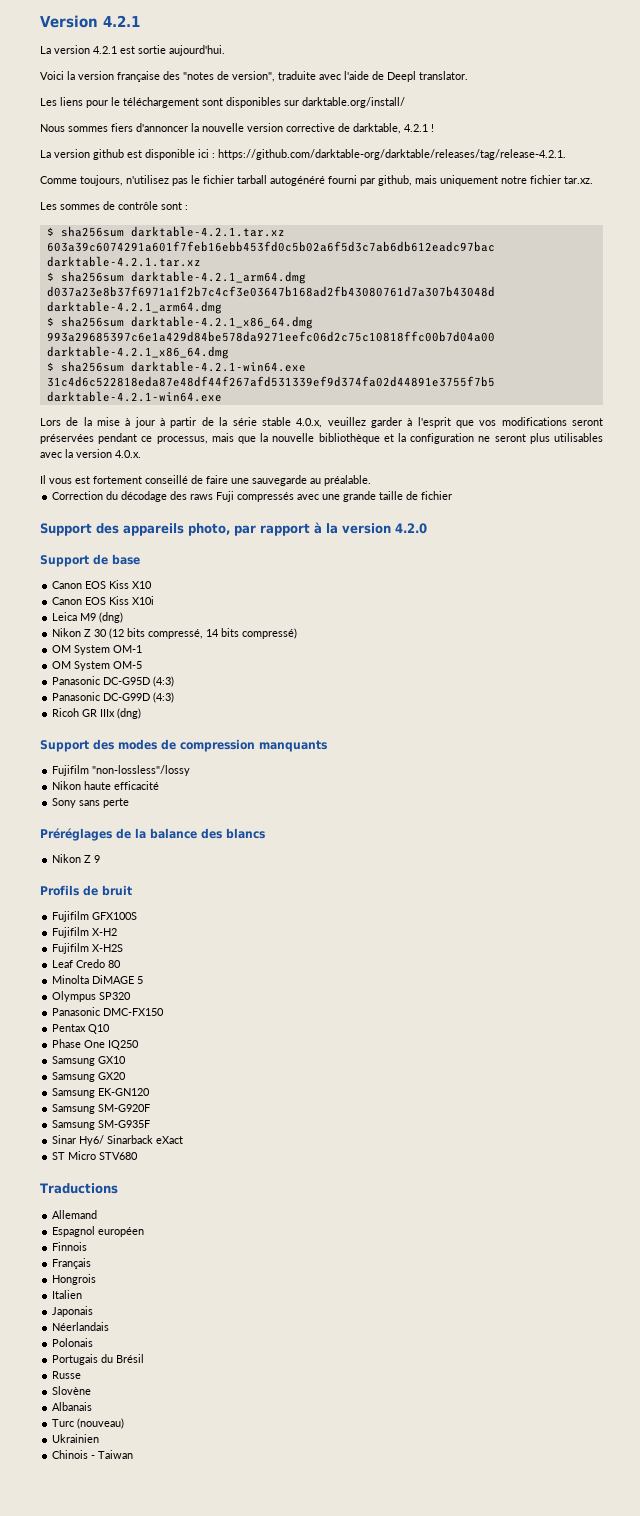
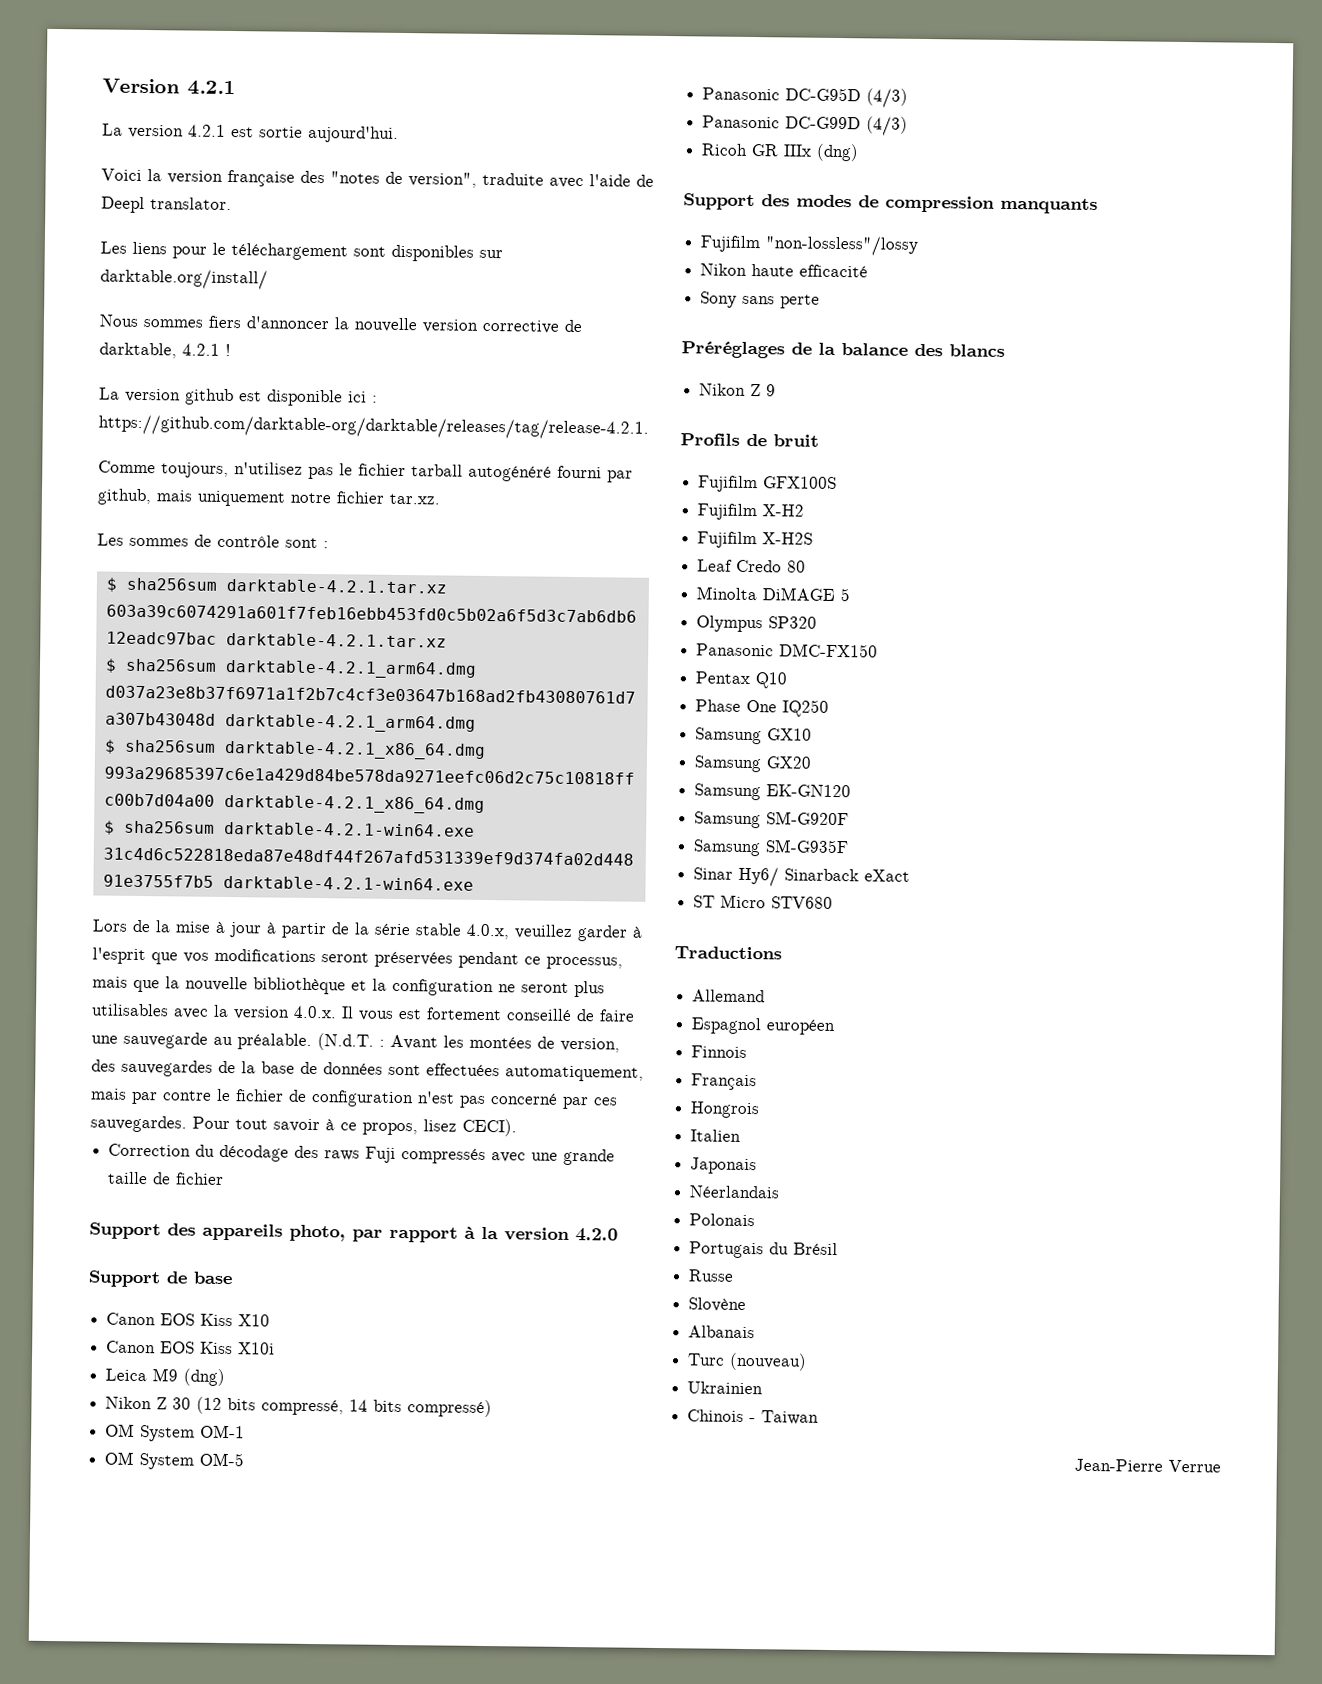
- Lors de la mise à jour à partir de la série stable 4.0.x, veuillez garder à l'esprit que vos modifications seront préservées pendant ce processus, mais que la nouvelle bibliothèque et la configuration ne seront plus utilisables avec la version 4.0.x.
- Il vous est fortement conseillé de faire une sauvegarde au préalable.
+ Lors de la mise à jour à partir de la série stable 4.0.x, veuillez garder à l'esprit que vos modifications seront préservées pendant ce processus, mais que la nouvelle bibliothèque et la configuration ne seront plus utilisables avec la version 4.0.x. Il vous est fortement conseillé de faire une sauvegarde au préalable. (N.d.T. : Avant les montées de version, des sauvegardes de la base de données sont effectuées automatiquement, mais par contre le fichier de configuration n'est pas concerné par ces sauvegardes. Pour tout savoir à ce propos, lisez CECI).
- Panasonic DC-G95D (4:3)
+ Panasonic DC-G95D (4/3)
- Panasonic DC-G99D (4:3)
+ Panasonic DC-G99D (4/3)
+ Jean-Pierre Verrue

